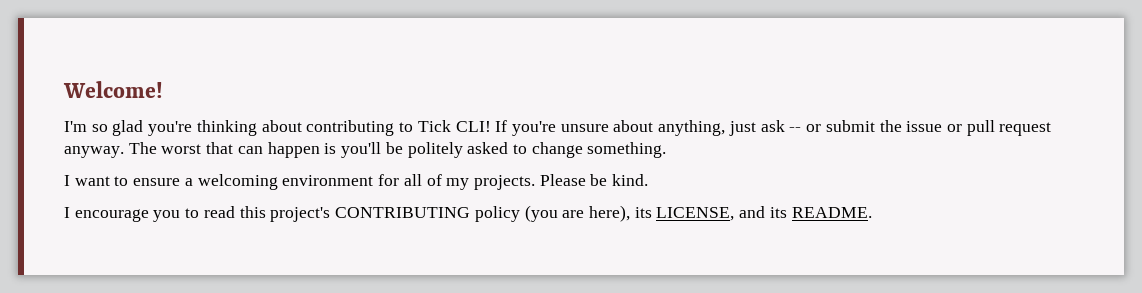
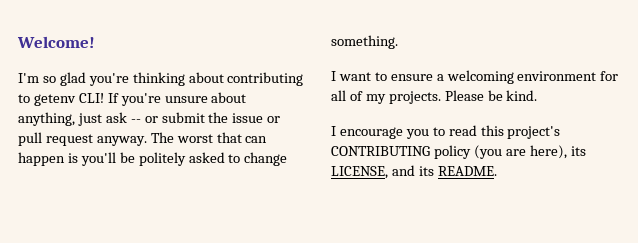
- I'm so glad you're thinking about contributing to Tick CLI!
+ I'm so glad you're thinking about contributing to getenv CLI!

